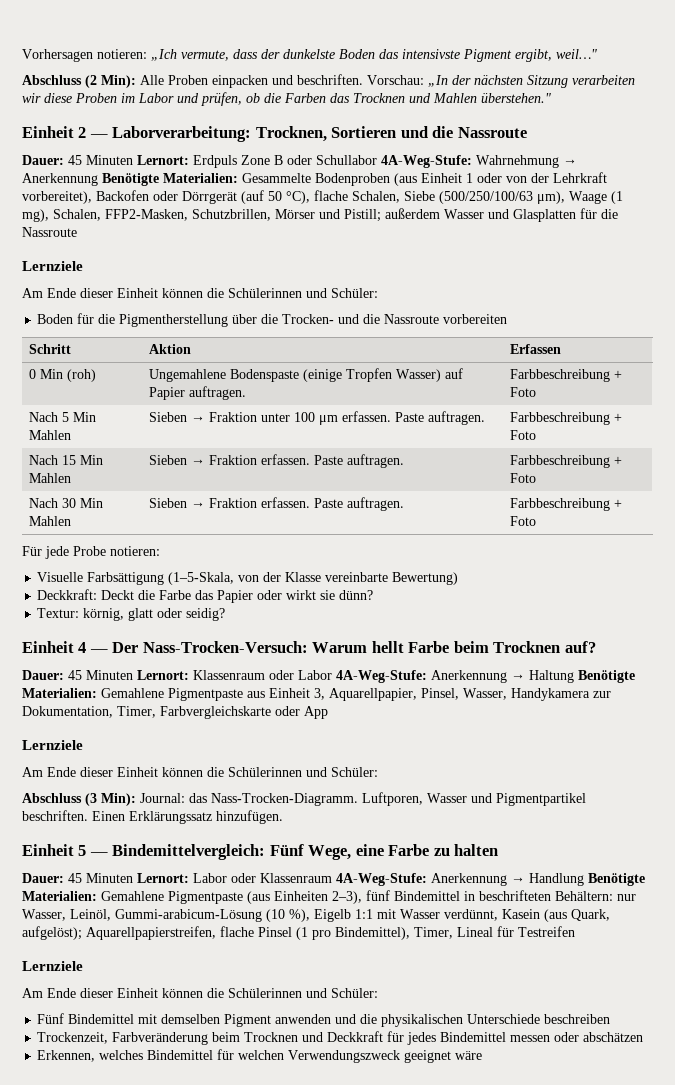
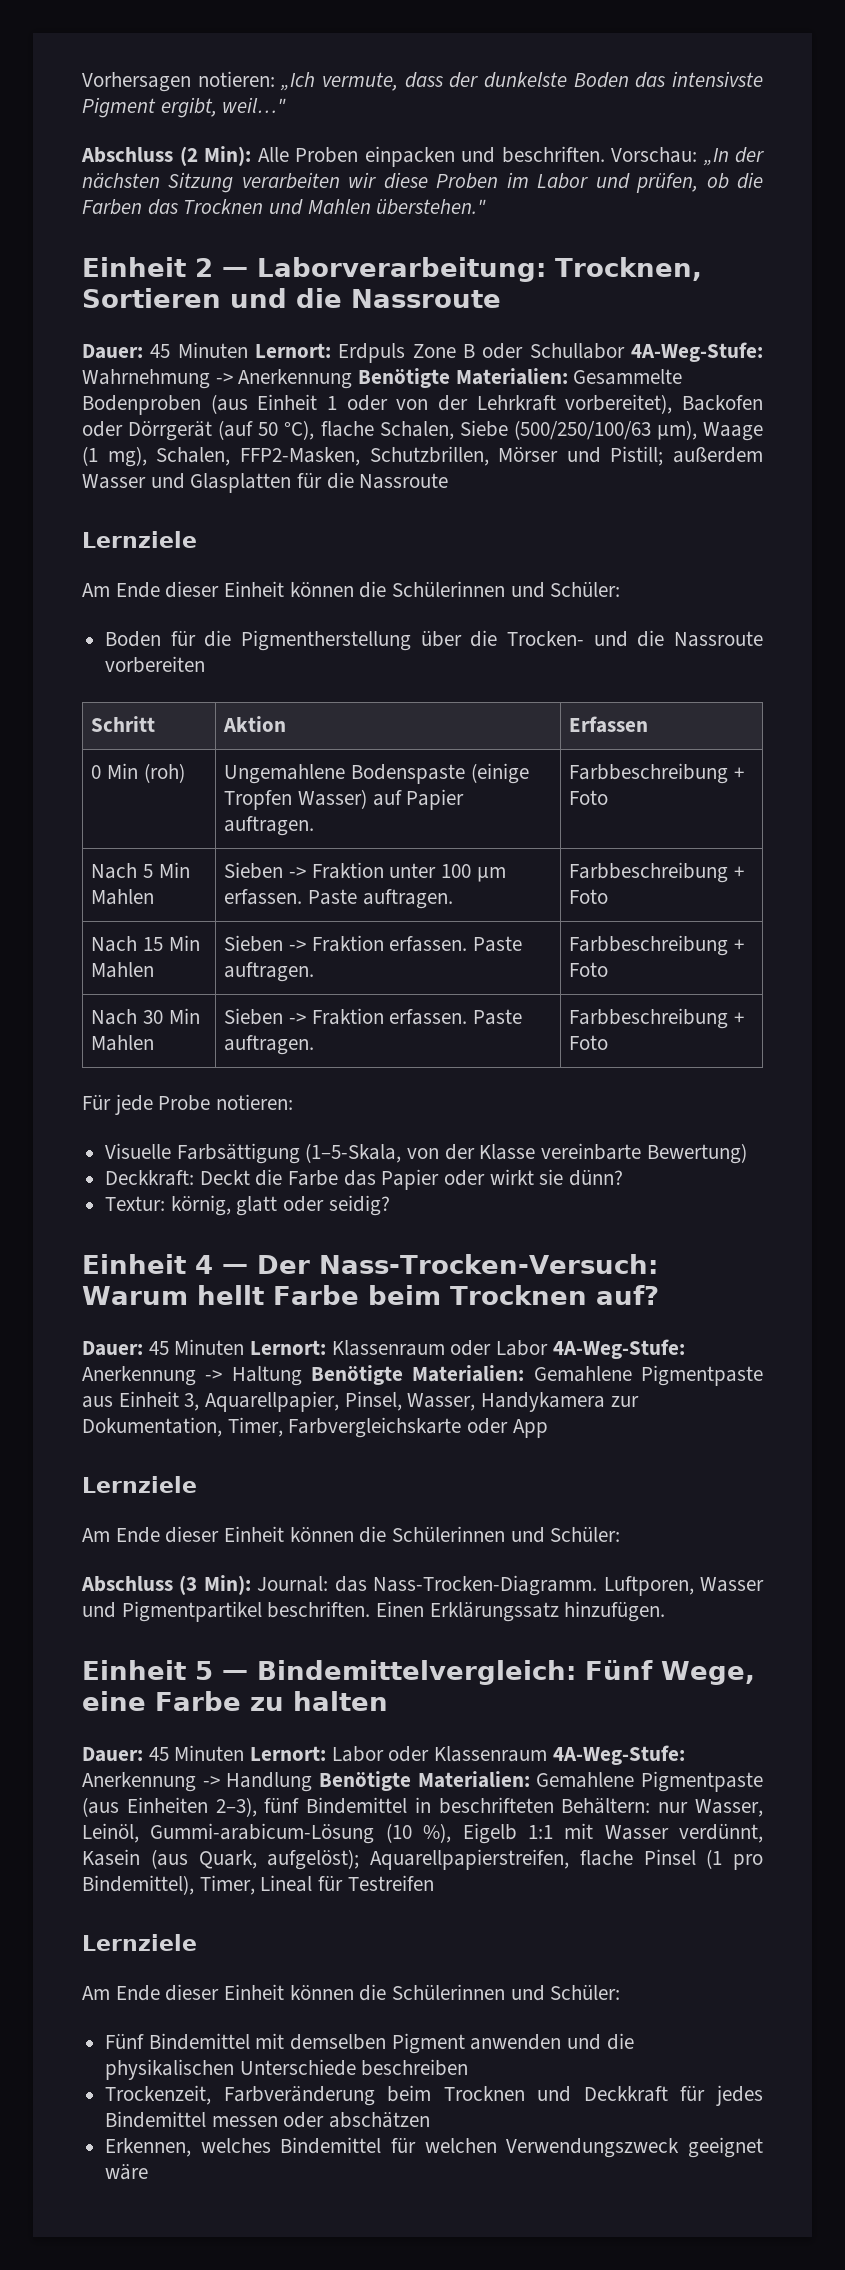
- Dauer: 45 Minuten Lernort: Erdpuls Zone B oder Schullabor 4A-Weg-Stufe: Wahrnehmung → Anerkennung Benötigte Materialien: Gesammelte Bodenproben (aus Einheit 1 oder von der Lehrkraft vorbereitet), Backofen oder Dörrgerät (auf 50 °C), flache Schalen, Siebe (500/250/100/63 μm), Waage (1 mg), Schalen, FFP2-Masken, Schutzbrillen, Mörser und Pistill; außerdem Wasser und Glasplatten für die Nassroute
+ Dauer: 45 Minuten Lernort: Erdpuls Zone B oder Schullabor 4A-Weg-Stufe: Wahrnehmung -> Anerkennung Benötigte Materialien: Gesammelte Bodenproben (aus Einheit 1 oder von der Lehrkraft vorbereitet), Backofen oder Dörrgerät (auf 50 °C), flache Schalen, Siebe (500/250/100/63 μm), Waage (1 mg), Schalen, FFP2-Masken, Schutzbrillen, Mörser und Pistill; außerdem Wasser und Glasplatten für die Nassroute
- Nach 5 Min Mahlen | Sieben → Fraktion unter 100 μm erfassen. Paste auftragen. | Farbbeschreibung + Foto
+ Nach 5 Min Mahlen | Sieben -> Fraktion unter 100 μm erfassen. Paste auftragen. | Farbbeschreibung + Foto
- Nach 15 Min Mahlen | Sieben → Fraktion erfassen. Paste auftragen. | Farbbeschreibung + Foto
+ Nach 15 Min Mahlen | Sieben -> Fraktion erfassen. Paste auftragen. | Farbbeschreibung + Foto
- Nach 30 Min Mahlen | Sieben → Fraktion erfassen. Paste auftragen. | Farbbeschreibung + Foto
+ Nach 30 Min Mahlen | Sieben -> Fraktion erfassen. Paste auftragen. | Farbbeschreibung + Foto
- Dauer: 45 Minuten Lernort: Klassenraum oder Labor 4A-Weg-Stufe: Anerkennung → Haltung Benötigte Materialien: Gemahlene Pigmentpaste aus Einheit 3, Aquarellpapier, Pinsel, Wasser, Handykamera zur Dokumentation, Timer, Farbvergleichskarte oder App
+ Dauer: 45 Minuten Lernort: Klassenraum oder Labor 4A-Weg-Stufe: Anerkennung -> Haltung Benötigte Materialien: Gemahlene Pigmentpaste aus Einheit 3, Aquarellpapier, Pinsel, Wasser, Handykamera zur Dokumentation, Timer, Farbvergleichskarte oder App
- Dauer: 45 Minuten Lernort: Labor oder Klassenraum 4A-Weg-Stufe: Anerkennung → Handlung Benötigte Materialien: Gemahlene Pigmentpaste (aus Einheiten 2–3), fünf Bindemittel in beschrifteten Behältern: nur Wasser, Leinöl, Gummi-arabicum-Lösung (10 %), Eigelb 1:1 mit Wasser verdünnt, Kasein (aus Quark, aufgelöst); Aquarellpapierstreifen, flache Pinsel (1 pro Bindemittel), Timer, Lineal für Testreifen
+ Dauer: 45 Minuten Lernort: Labor oder Klassenraum 4A-Weg-Stufe: Anerkennung -> Handlung Benötigte Materialien: Gemahlene Pigmentpaste (aus Einheiten 2–3), fünf Bindemittel in beschrifteten Behältern: nur Wasser, Leinöl, Gummi-arabicum-Lösung (10 %), Eigelb 1:1 mit Wasser verdünnt, Kasein (aus Quark, aufgelöst); Aquarellpapierstreifen, flache Pinsel (1 pro Bindemittel), Timer, Lineal für Testreifen

